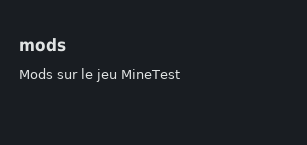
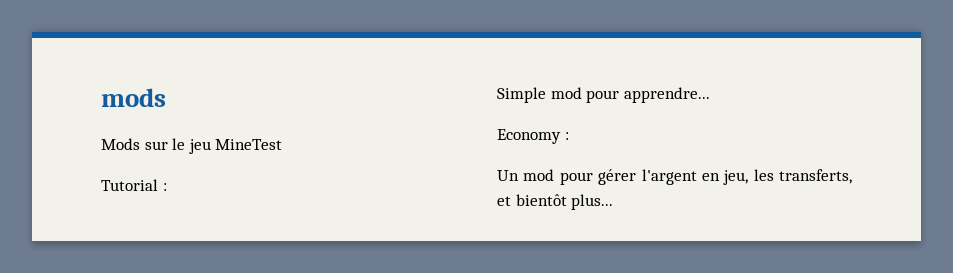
+ Tutorial :
+ Simple mod pour apprendre...
+ Economy :
+ Un mod pour gérer l'argent en jeu, les transferts, et bientôt plus...

